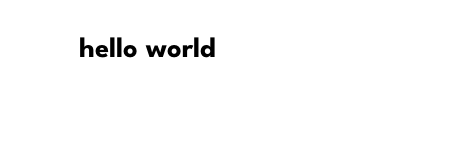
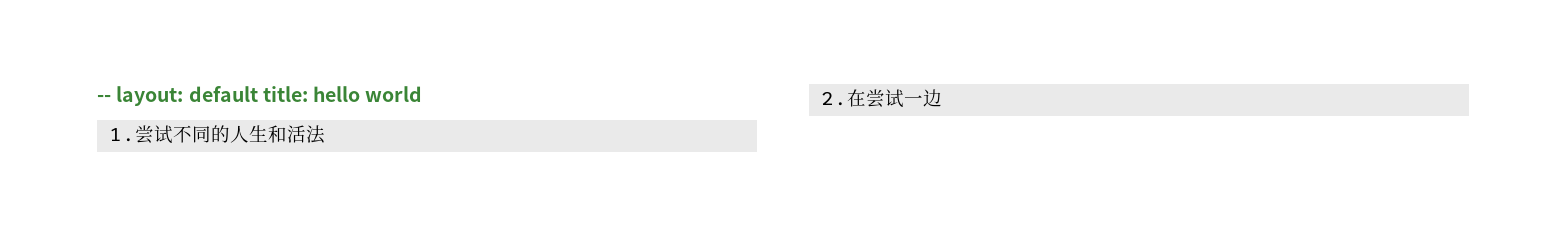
- hello world
+ -- layout: default title: hello world
+ 1.尝试不同的人生和活法
+ 2.在尝试一边

